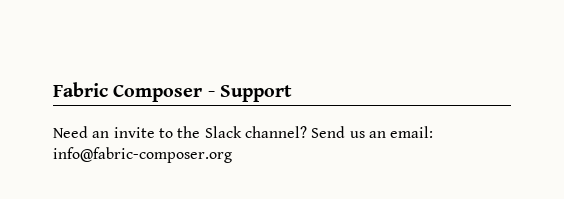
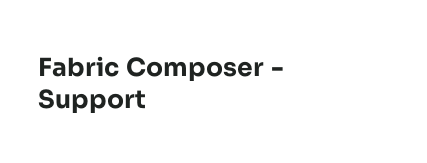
- Need an invite to the Slack channel? Send us an email: info@fabric-composer.org

